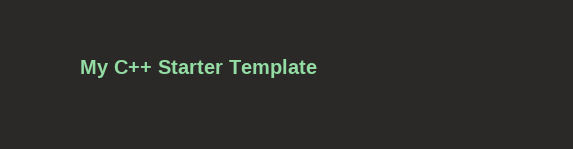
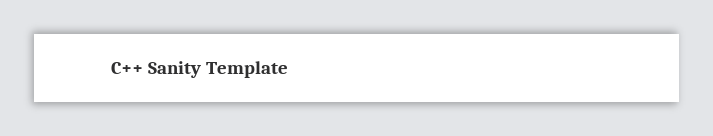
- My C++ Starter Template
+ C++ Sanity Template

